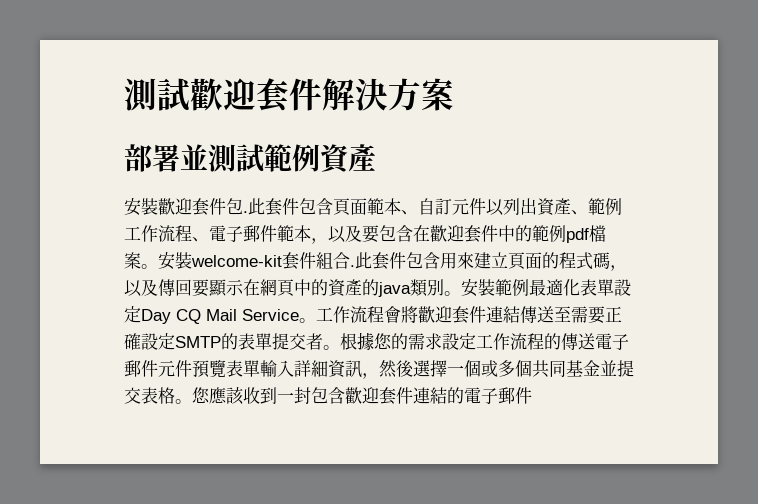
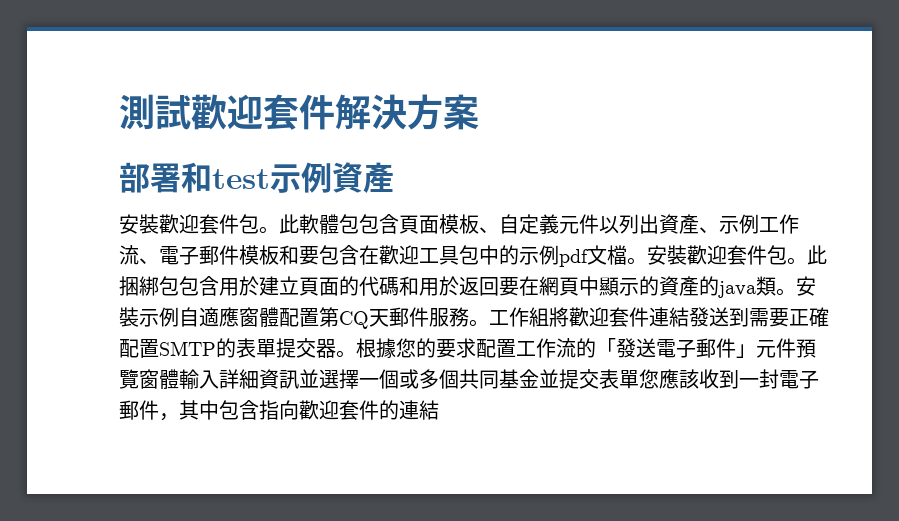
- 部署並測試範例資產
+ 部署和test示例資產
- 安裝歡迎套件包.此套件包含頁面範本、自訂元件以列出資產、範例工作流程、電子郵件範本，以及要包含在歡迎套件中的範例pdf檔案。安裝welcome-kit套件組合.此套件包含用來建立頁面的程式碼，以及傳回要顯示在網頁中的資產的java類別。安裝範例最適化表單設定Day CQ Mail Service。工作流程會將歡迎套件連結傳送至需要正確設定SMTP的表單提交者。
+ 安裝歡迎套件包。此軟體包包含頁面模板、自定義元件以列出資產、示例工作流、電子郵件模板和要包含在歡迎工具包中的示例pdf文檔。安裝歡迎套件包。此捆綁包包含用於建立頁面的代碼和用於返回要在網頁中顯示的資產的java類。安裝示例自適應窗體配置第CQ天郵件服務。工作組將歡迎套件連結發送到需要正確配置SMTP的表單提交器。
- 根據您的需求設定工作流程的傳送電子郵件元件預覽表單輸入詳細資訊，然後選擇一個或多個共同基金並提交表格。您應該收到一封包含歡迎套件連結的電子郵件
+ 根據您的要求配置工作流的「發送電子郵件」元件預覽窗體輸入詳細資訊並選擇一個或多個共同基金並提交表單您應該收到一封電子郵件，其中包含指向歡迎套件的連結

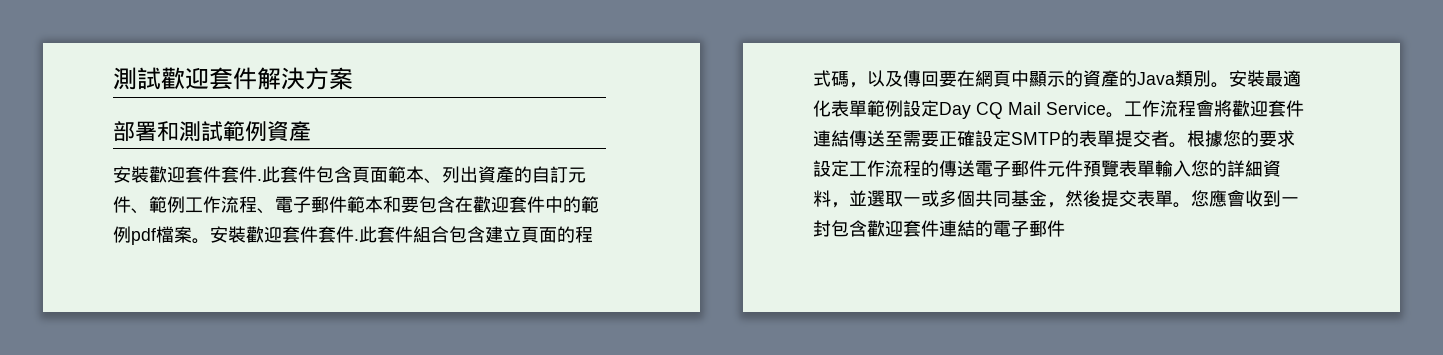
- 部署和test示例資產
+ 部署和測試範例資產
- 安裝歡迎套件包。此軟體包包含頁面模板、自定義元件以列出資產、示例工作流、電子郵件模板和要包含在歡迎工具包中的示例pdf文檔。安裝歡迎套件包。此捆綁包包含用於建立頁面的代碼和用於返回要在網頁中顯示的資產的java類。安裝示例自適應窗體配置第CQ天郵件服務。工作組將歡迎套件連結發送到需要正確配置SMTP的表單提交器。
+ 安裝歡迎套件套件.此套件包含頁面範本、列出資產的自訂元件、範例工作流程、電子郵件範本和要包含在歡迎套件中的範例pdf檔案。安裝歡迎套件套件.此套件組合包含建立頁面的程式碼，以及傳回要在網頁中顯示的資產的Java類別。安裝最適化表單範例設定Day CQ Mail Service。工作流程會將歡迎套件連結傳送至需要正確設定SMTP的表單提交者。
- 根據您的要求配置工作流的「發送電子郵件」元件預覽窗體輸入詳細資訊並選擇一個或多個共同基金並提交表單您應該收到一封電子郵件，其中包含指向歡迎套件的連結
+ 根據您的要求設定工作流程的傳送電子郵件元件預覽表單輸入您的詳細資料，並選取一或多個共同基金，然後提交表單。您應會收到一封包含歡迎套件連結的電子郵件

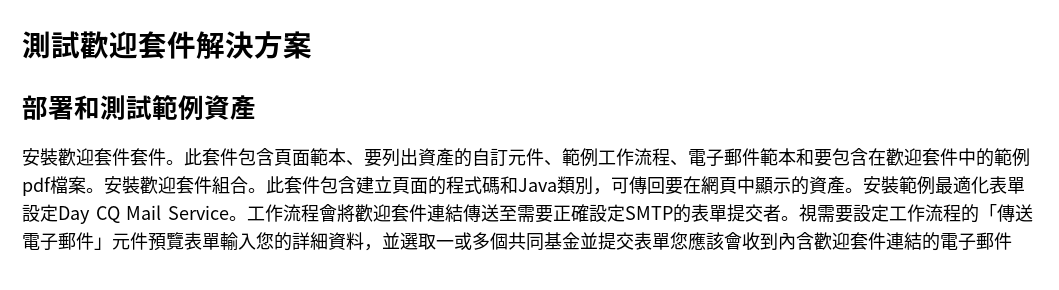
  部署和測試範例資產
- 安裝歡迎套件套件.
+ 安裝歡迎套件套件。
- 此套件包含頁面範本、列出資產的自訂元件、範例工作流程、電子郵件範本和要包含在歡迎套件中的範例pdf檔案。
+ 此套件包含頁面範本、要列出資產的自訂元件、範例工作流程、電子郵件範本和要包含在歡迎套件中的範例pdf檔案。
- 安裝歡迎套件套件.此套件組合包含建立頁面的程式碼，以及傳回要在網頁中顯示的資產的Java類別。安裝最適化表單範例設定Day CQ Mail Service。
+ 安裝歡迎套件組合。此套件包含建立頁面的程式碼和Java類別，可傳回要在網頁中顯示的資產。安裝範例最適化表單設定Day CQ Mail Service。
- 根據您的要求設定工作流程的傳送電子郵件元件預覽表單輸入您的詳細資料，並選取一或多個共同基金，然後提交表單。您應會收到一封包含歡迎套件連結的電子郵件
+ 視需要設定工作流程的「傳送電子郵件」元件預覽表單輸入您的詳細資料，並選取一或多個共同基金並提交表單您應該會收到內含歡迎套件連結的電子郵件

